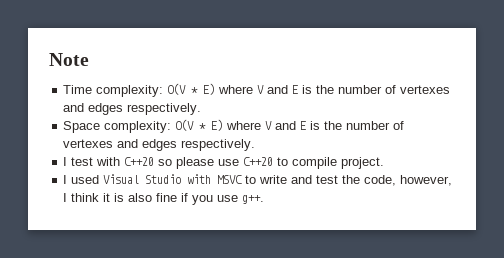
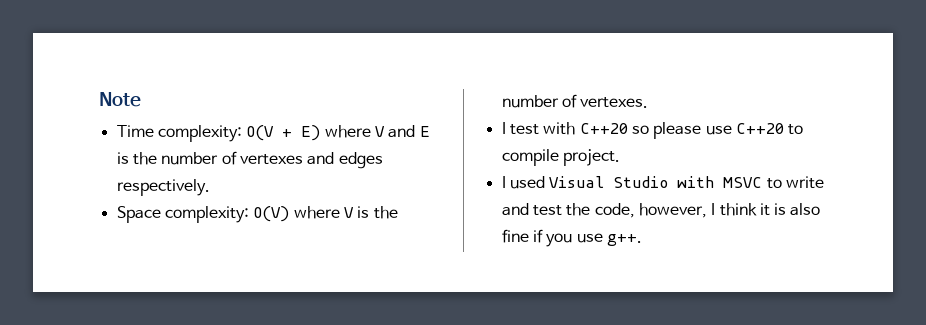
- Time complexity: O(V * E) where V and E is the number of vertexes and edges respectively.
+ Time complexity: O(V + E) where V and E is the number of vertexes and edges respectively.
- Space complexity: O(V * E) where V and E is the number of vertexes and edges respectively.
+ Space complexity: O(V) where V is the number of vertexes.

